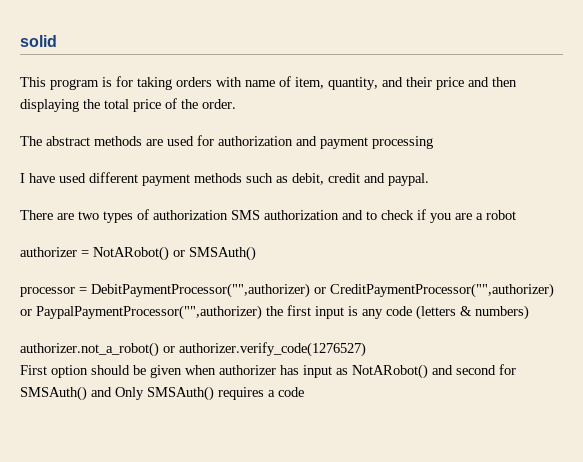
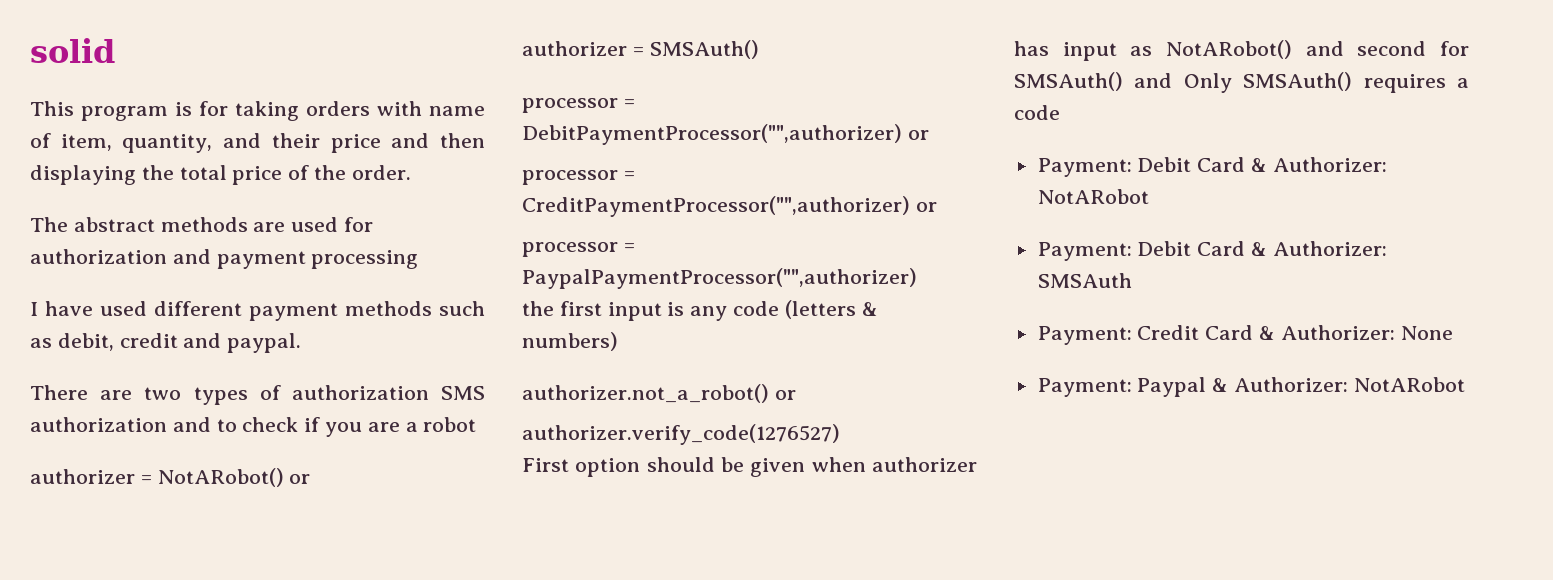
- authorizer = NotARobot() or SMSAuth()
+ authorizer = NotARobot() or
+ authorizer = SMSAuth()
- processor = DebitPaymentProcessor("",authorizer) or CreditPaymentProcessor("",authorizer) or PaypalPaymentProcessor("",authorizer) the first input is any code (letters & numbers)
+ processor = DebitPaymentProcessor("",authorizer) or
+ processor = CreditPaymentProcessor("",authorizer) or
+ processor = PaypalPaymentProcessor("",authorizer)
+ the first input is any code (letters & numbers)
- authorizer.not_a_robot() or authorizer.verify_code(1276527)
+ authorizer.not_a_robot() or
+ authorizer.verify_code(1276527)
+ Payment: Debit Card & Authorizer: NotARobot
+ Payment: Debit Card & Authorizer: SMSAuth
+ Payment: Credit Card & Authorizer: None
+ Payment: Paypal & Authorizer: NotARobot

